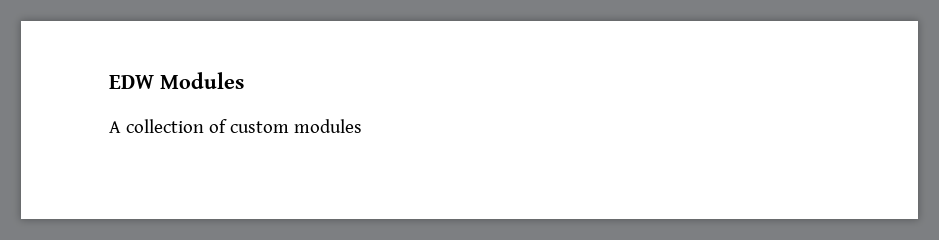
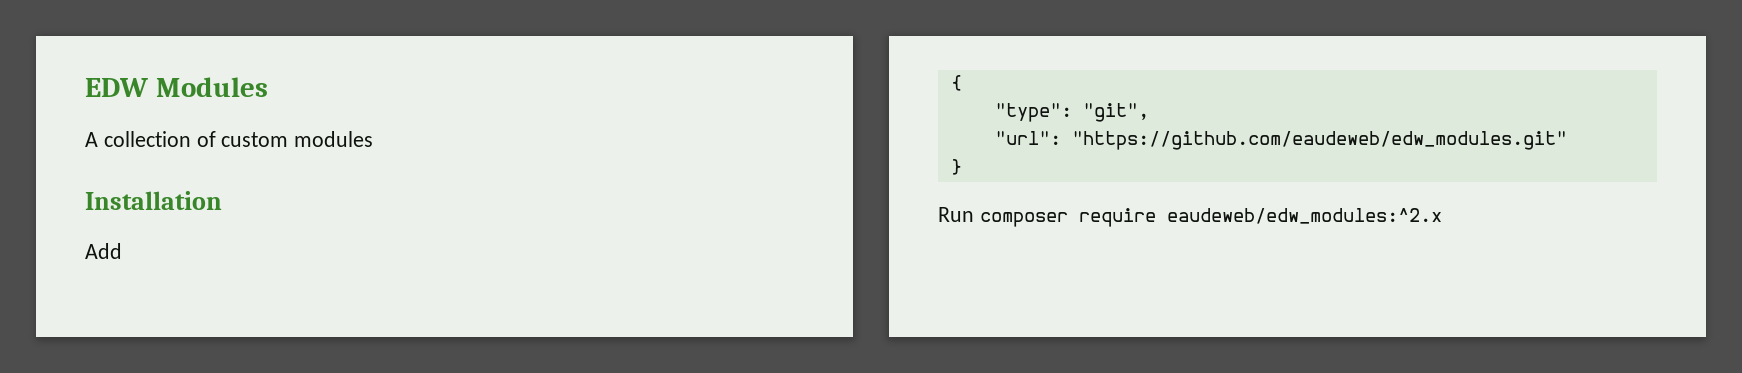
+ Installation
+ Add
+ {
+ "type": "git",
+ "url": "https://github.com/eaudeweb/edw_modules.git"
+ }
+ Run composer require eaudeweb/edw_modules:^2.x

